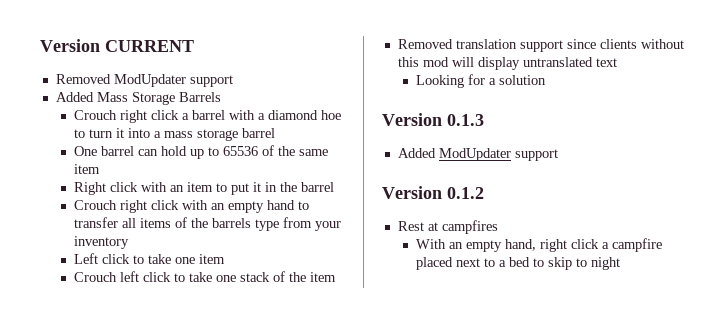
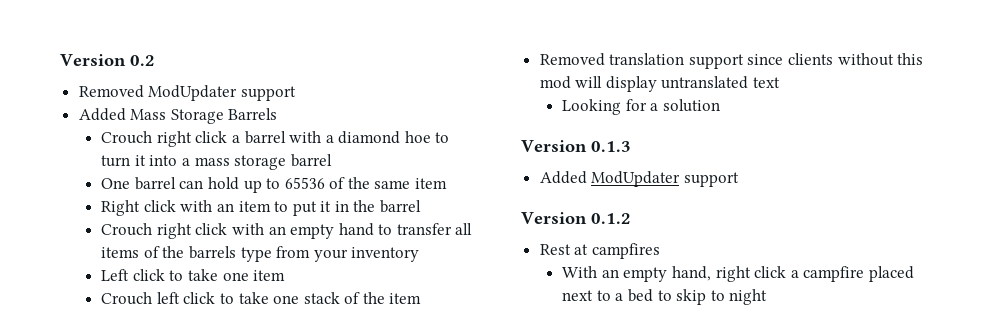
- Version CURRENT
+ Version 0.2

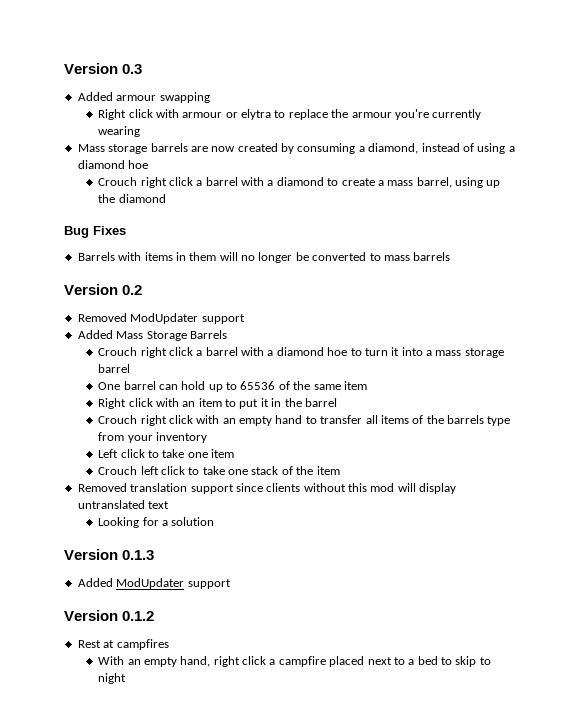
+ Version 0.3
+ Added armour swapping
+ Right click with armour or elytra to replace the armour you're currently wearing
+ Mass storage barrels are now created by consuming a diamond, instead of using a diamond hoe
+ Crouch right click a barrel with a diamond to create a mass barrel, using up the diamond
+ Bug Fixes
+ Barrels with items in them will no longer be converted to mass barrels

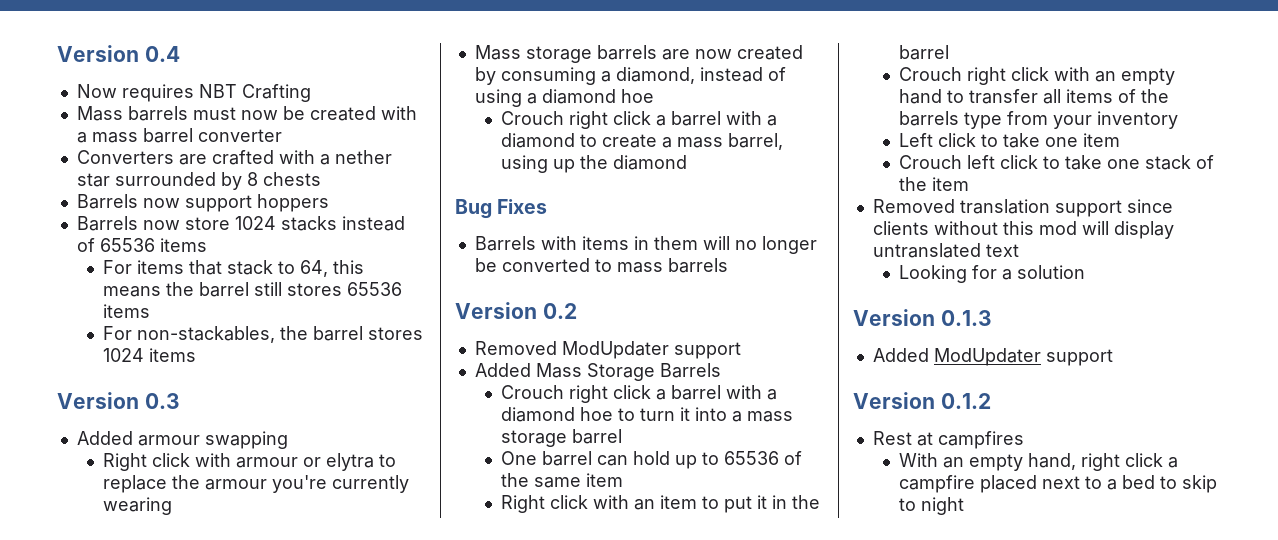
+ Version 0.4
+ Now requires NBT Crafting
+ Mass barrels must now be created with a mass barrel converter
+ Converters are crafted with a nether star surrounded by 8 chests
+ Barrels now support hoppers
+ Barrels now store 1024 stacks instead of 65536 items
+ For items that stack to 64, this means the barrel still stores 65536 items
+ For non-stackables, the barrel stores 1024 items

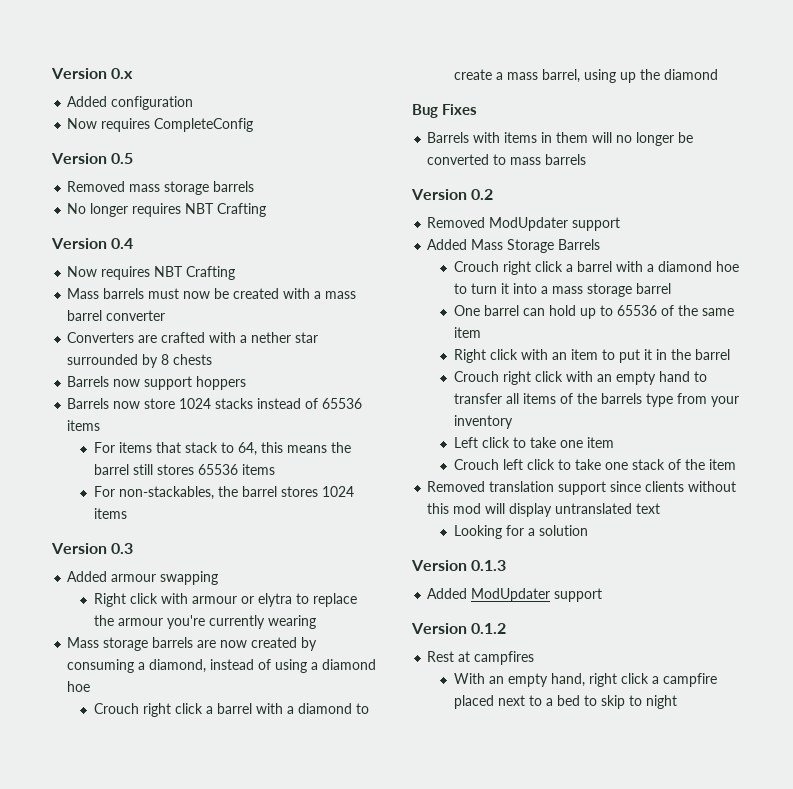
+ Version 0.x
+ Added configuration
+ Now requires CompleteConfig
+ Version 0.5
+ Removed mass storage barrels
+ No longer requires NBT Crafting

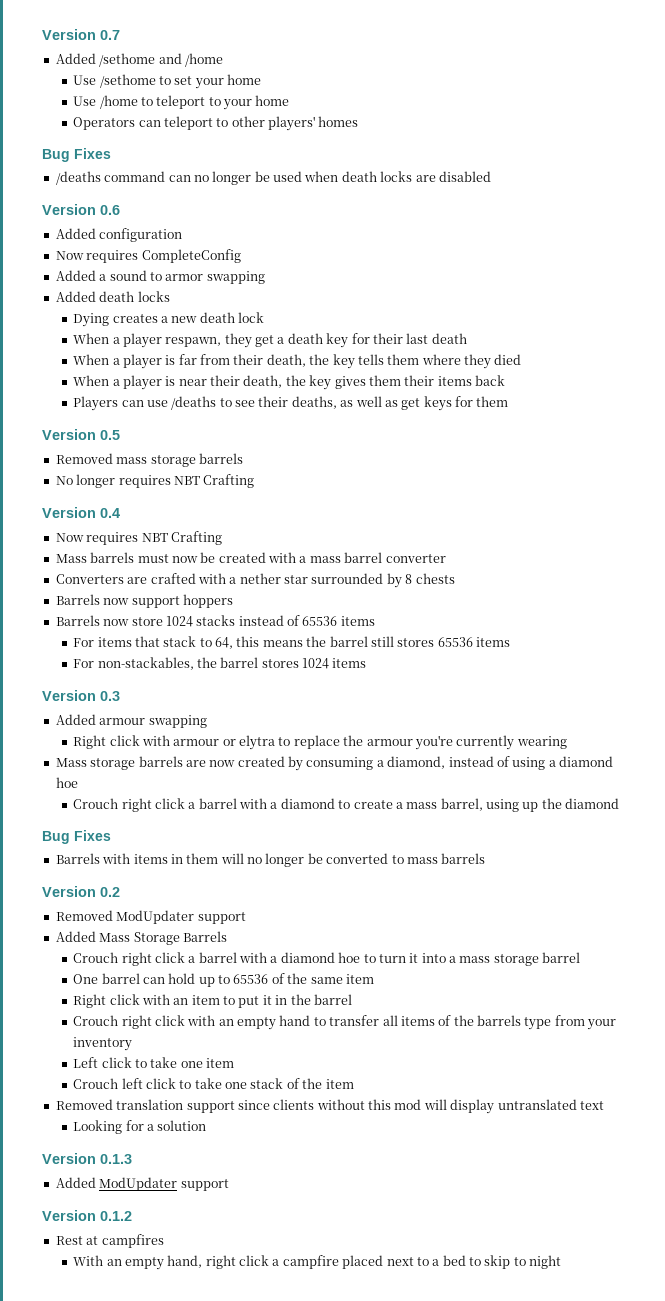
- Version 0.x
+ Version 0.7
+ Added /sethome and /home
+ Use /sethome to set your home
+ Use /home to teleport to your home
+ Operators can teleport to other players' homes
+ Bug Fixes
+ /deaths command can no longer be used when death locks are disabled
+ Version 0.6
+ Added a sound to armor swapping
+ Added death locks
+ Dying creates a new death lock
+ When a player respawn, they get a death key for their last death
+ When a player is far from their death, the key tells them where they died
+ When a player is near their death, the key gives them their items back
+ Players can use /deaths to see their deaths, as well as get keys for them

